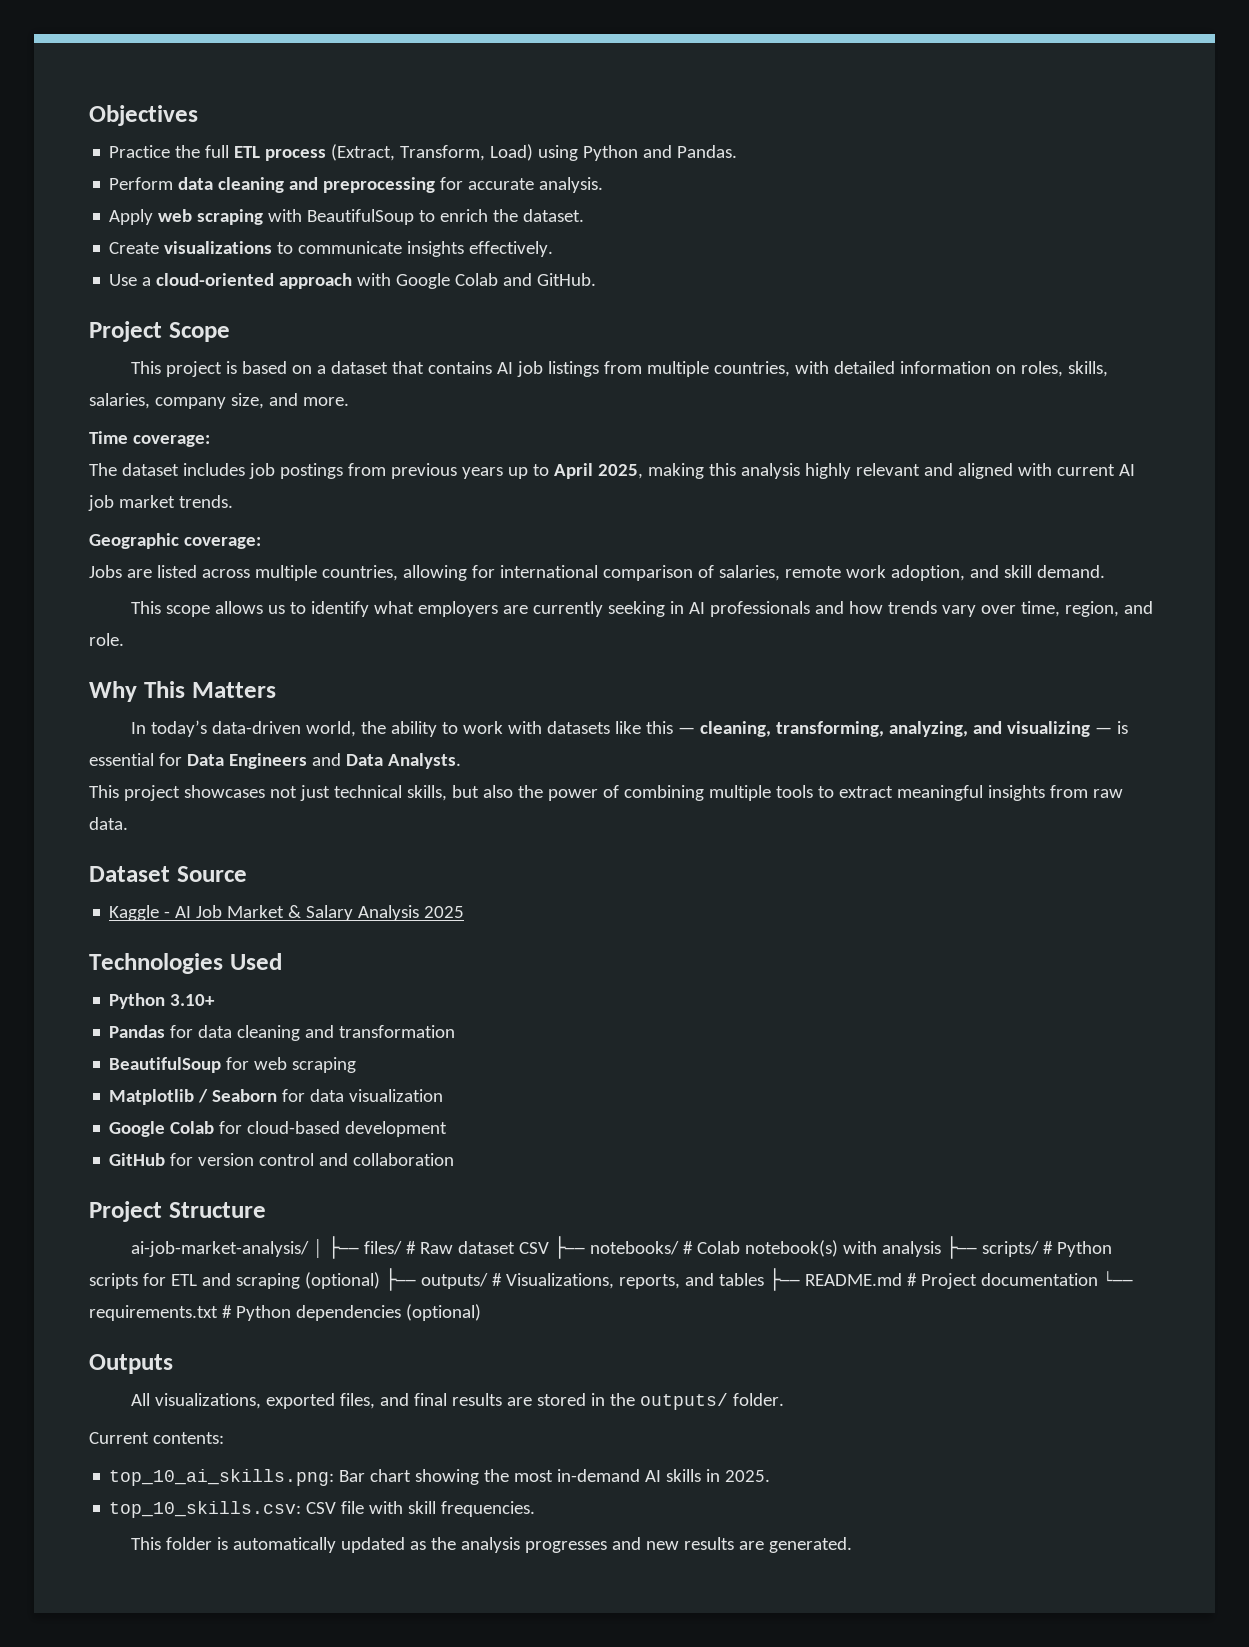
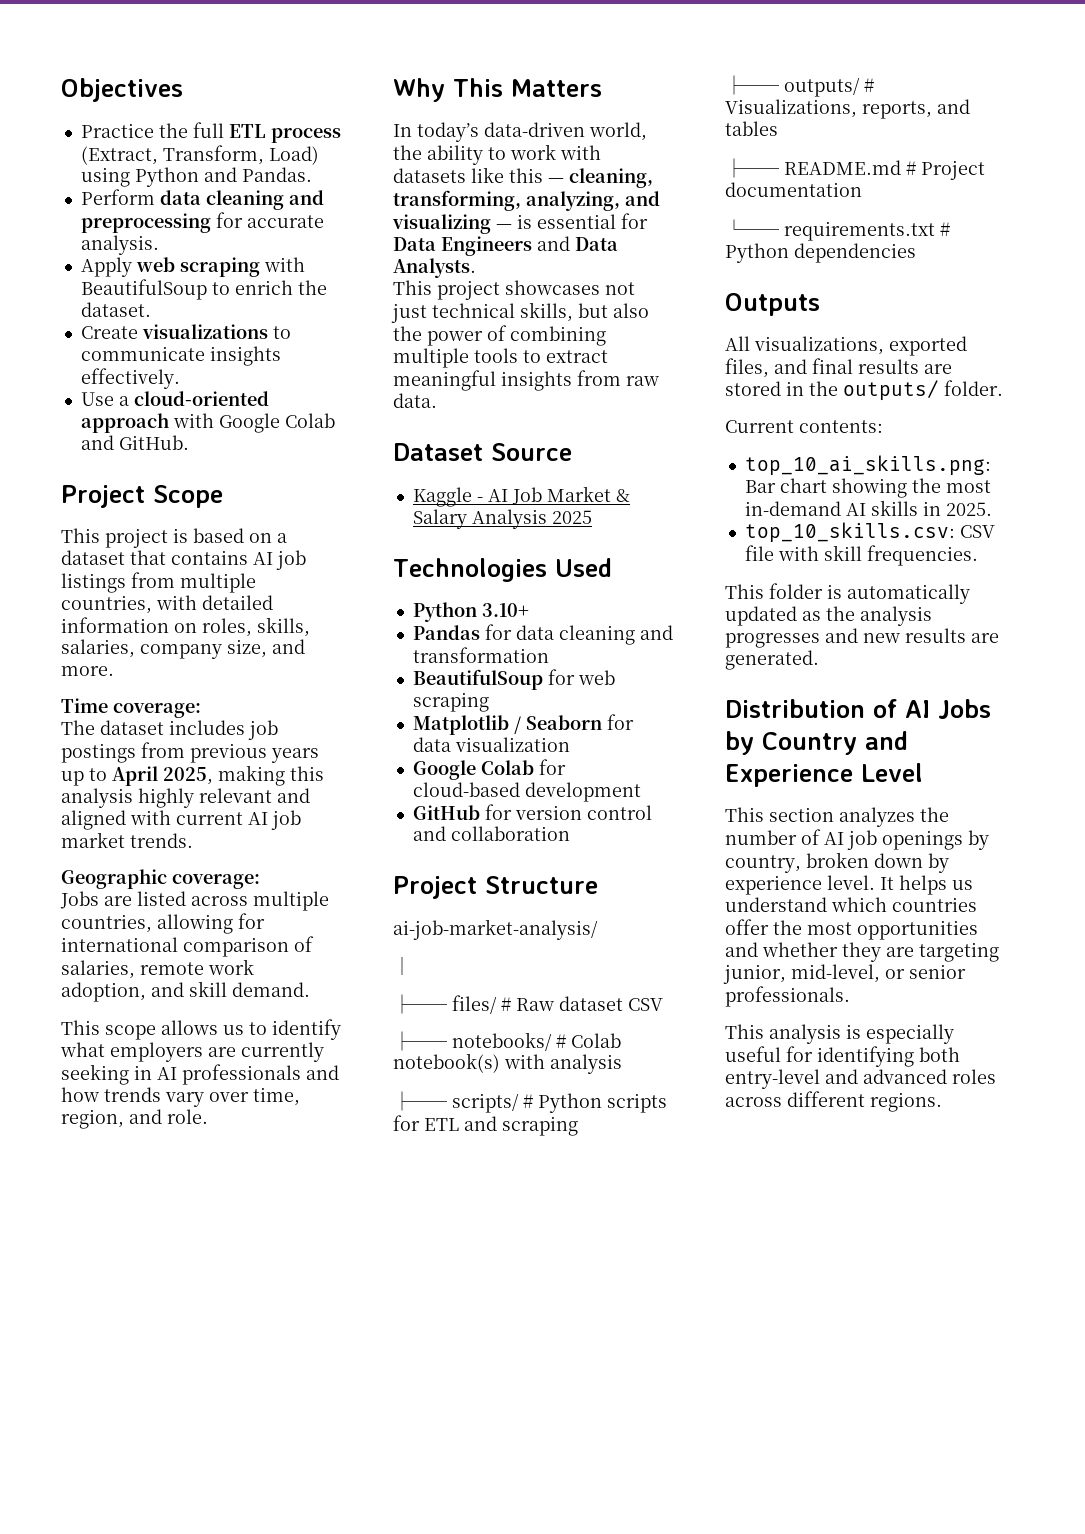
- ai-job-market-analysis/ │ ├── files/ # Raw dataset CSV ├── notebooks/ # Colab notebook(s) with analysis ├── scripts/ # Python scripts for ETL and scraping (optional) ├── outputs/ # Visualizations, reports, and tables ├── README.md # Project documentation └── requirements.txt # Python dependencies (optional)
+ ai-job-market-analysis/
+ │
+ ├── files/ # Raw dataset CSV
+ ├── notebooks/ # Colab notebook(s) with analysis
+ ├── scripts/ # Python scripts for ETL and scraping
+ ├── outputs/ # Visualizations, reports, and tables
+ ├── README.md # Project documentation
+ └── requirements.txt # Python dependencies
+ Distribution of AI Jobs by Country and Experience Level
+ This section analyzes the number of AI job openings by country, broken down by experience level. It helps us understand which countries offer the most opportunities and whether they are targeting junior, mid-level, or senior professionals.
+ This analysis is especially useful for identifying both entry-level and advanced roles across different regions.

